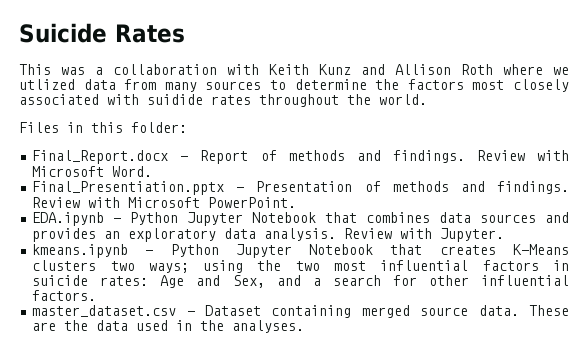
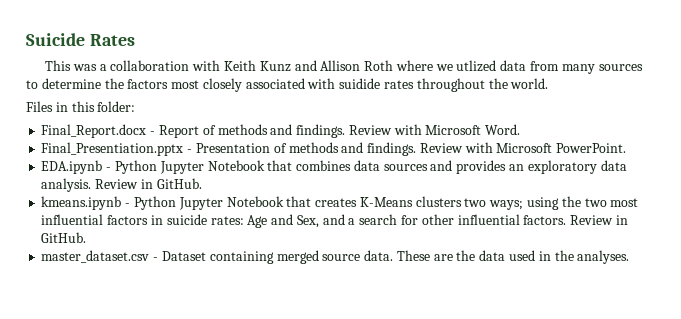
- EDA.ipynb - Python Jupyter Notebook that combines data sources and provides an exploratory data analysis. Review with Jupyter.
+ EDA.ipynb - Python Jupyter Notebook that combines data sources and provides an exploratory data analysis. Review in GitHub.
- kmeans.ipynb - Python Jupyter Notebook that creates K-Means clusters two ways; using the two most influential factors in suicide rates: Age and Sex, and a search for other influential factors.
+ kmeans.ipynb - Python Jupyter Notebook that creates K-Means clusters two ways; using the two most influential factors in suicide rates: Age and Sex, and a search for other influential factors. Review in GitHub.

